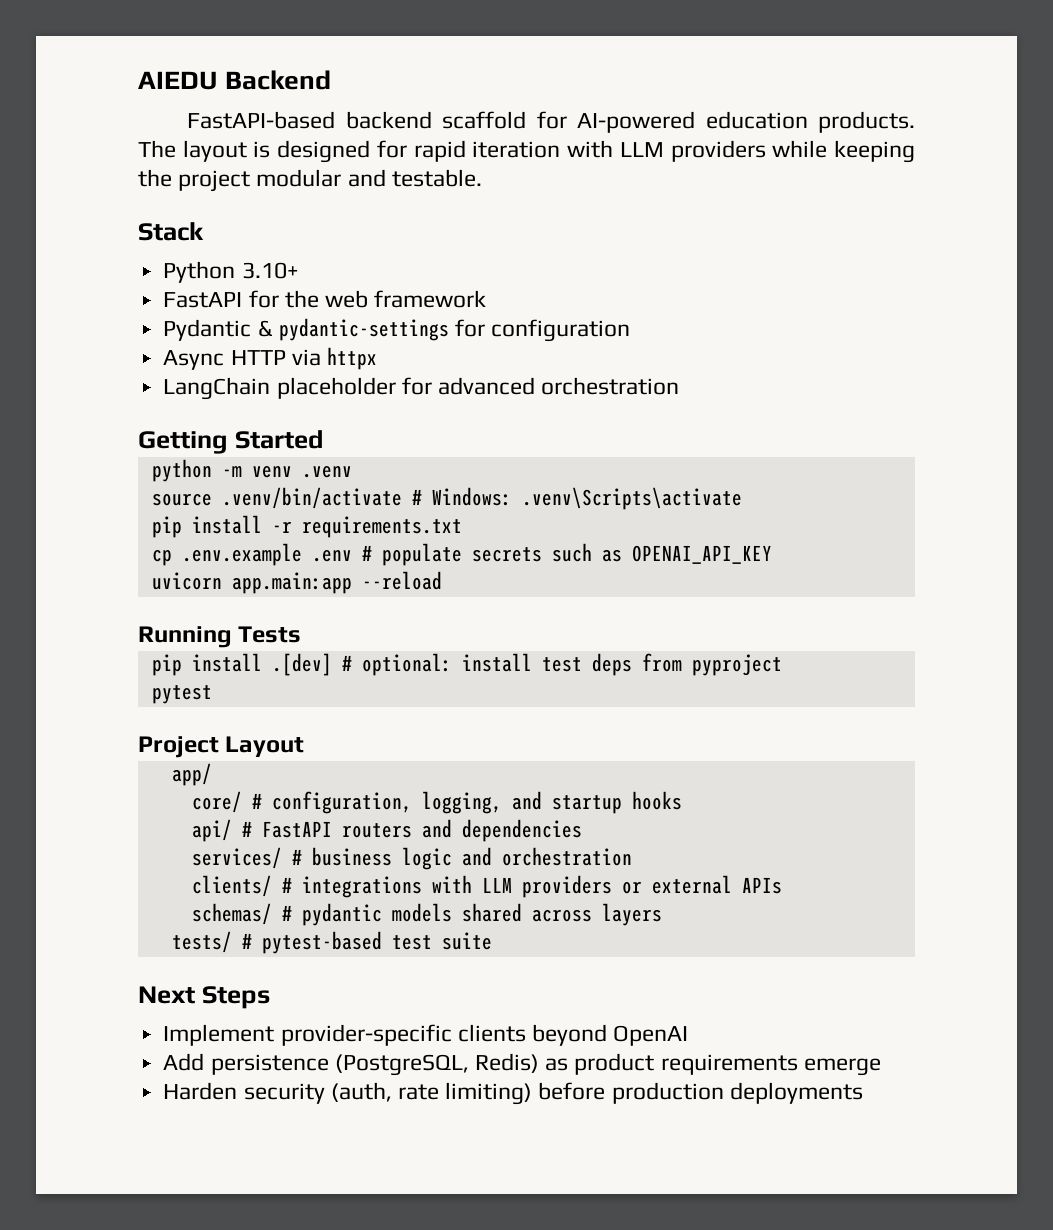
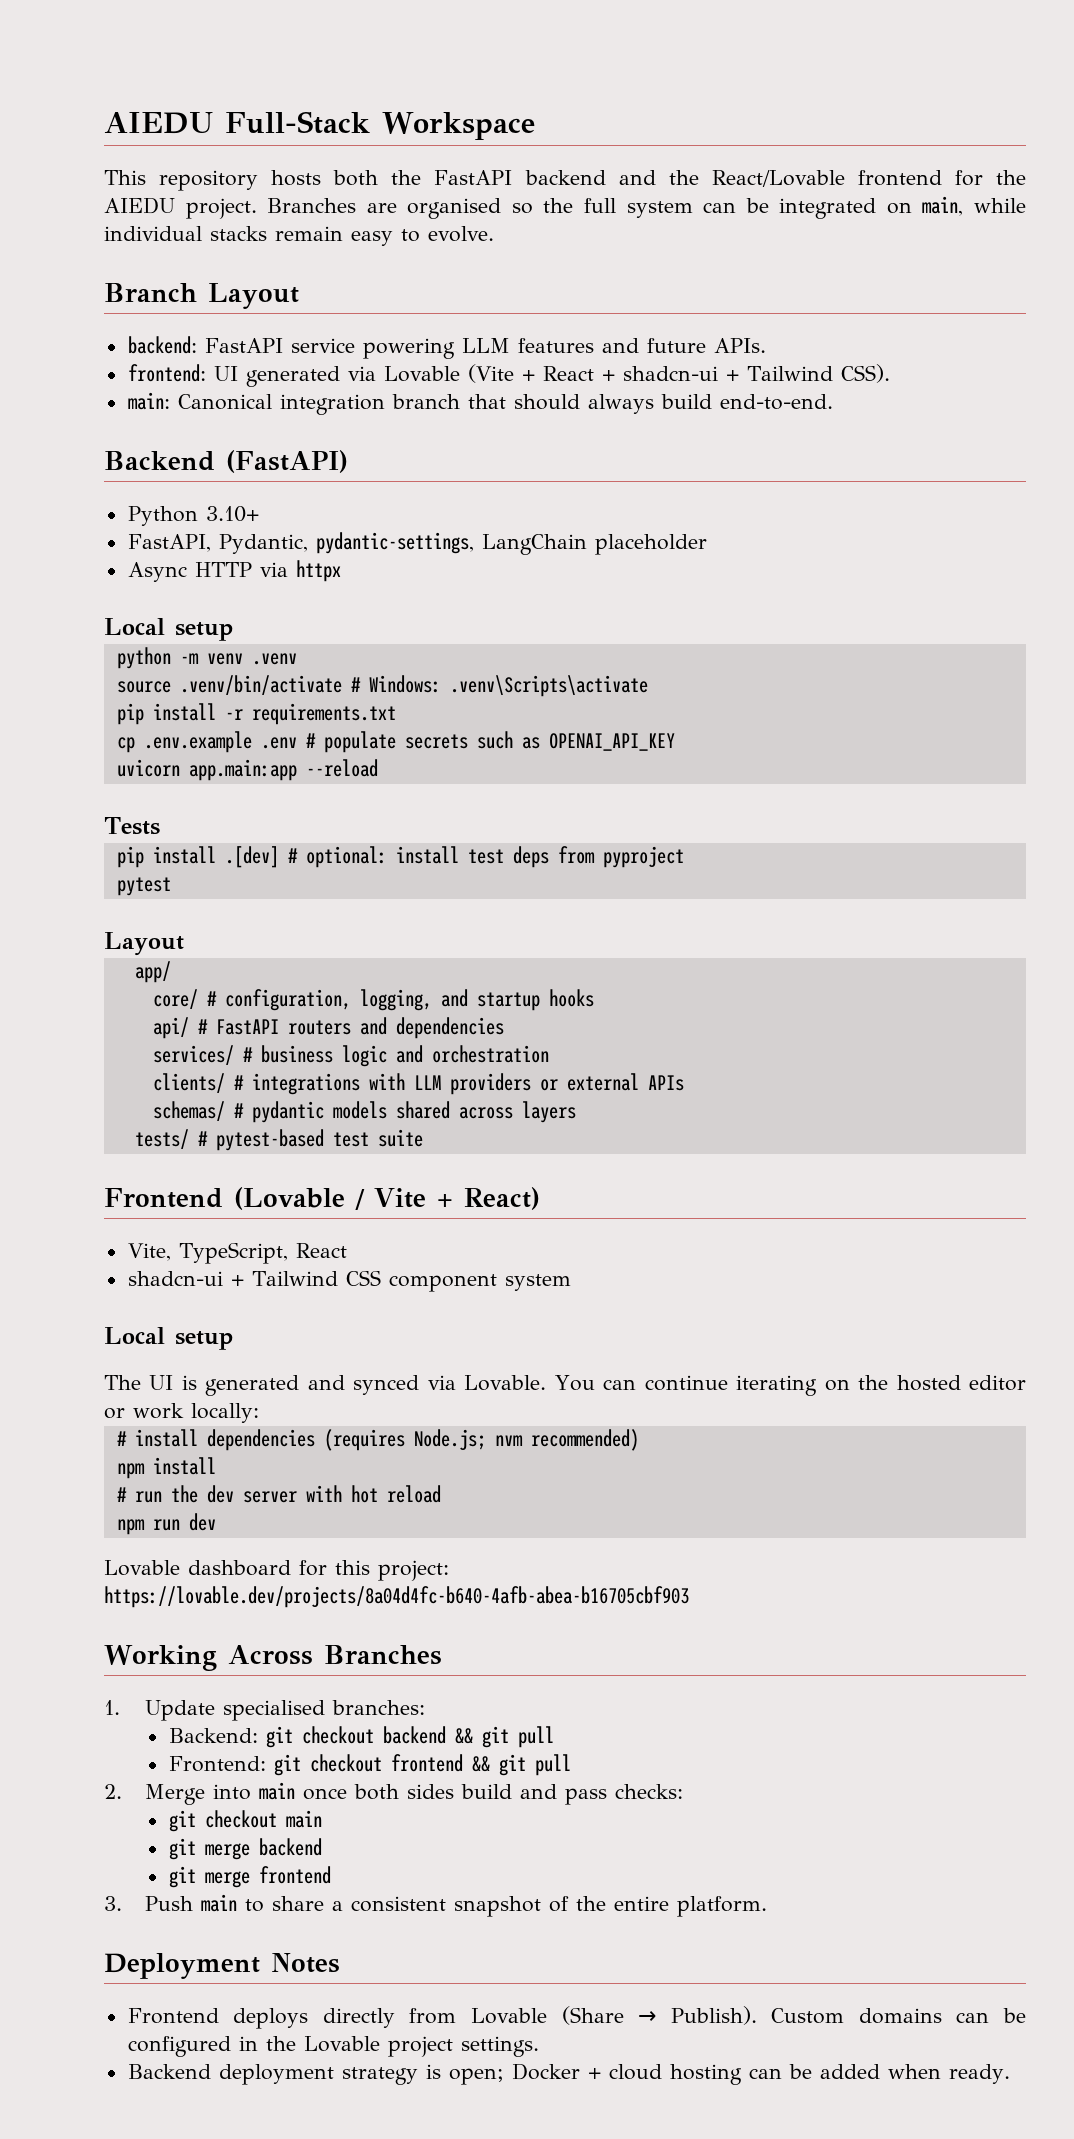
- AIEDU Backend
- FastAPI-based backend scaffold for AI-powered education products. The layout is designed for rapid iteration with LLM providers while keeping the project modular and testable.
- Stack
+ AIEDU Full-Stack Workspace
+ This repository hosts both the FastAPI backend and the React/Lovable frontend for the AIEDU project. Branches are organised so the full system can be integrated on main, while individual stacks remain easy to evolve.
+ Branch Layout
+ backend: FastAPI service powering LLM features and future APIs.
+ frontend: UI generated via Lovable (Vite + React + shadcn-ui + Tailwind CSS).
+ main: Canonical integration branch that should always build end-to-end.
+ Backend (FastAPI)
  Python 3.10+
- FastAPI for the web framework
- Pydantic & pydantic-settings for configuration
+ FastAPI, Pydantic, pydantic-settings, LangChain placeholder
  Async HTTP via httpx
- LangChain placeholder for advanced orchestration
- Getting Started
+ Local setup
- Running Tests
+ Tests
  pytest
- Project Layout
+ Layout
- Next Steps
- Implement provider-specific clients beyond OpenAI
- Add persistence (PostgreSQL, Redis) as product requirements emerge
- Harden security (auth, rate limiting) before production deployments
+ Frontend (Lovable / Vite + React)
+ Vite, TypeScript, React
+ shadcn-ui + Tailwind CSS component system
+ Local setup
+ The UI is generated and synced via Lovable. You can continue iterating on the hosted editor or work locally:
+ # install dependencies (requires Node.js; nvm recommended)
+ npm install
+ # run the dev server with hot reload
+ npm run dev
+ Lovable dashboard for this project: https://lovable.dev/projects/8a04d4fc-b640-4afb-abea-b16705cbf903
+ Working Across Branches
+ 1. Update specialised branches:
+ Backend: git checkout backend && git pull
+ Frontend: git checkout frontend && git pull
+ 2. Merge into main once both sides build and pass checks:
+ git checkout main
+ git merge backend
+ git merge frontend
+ 3. Push main to share a consistent snapshot of the entire platform.
+ Deployment Notes
+ Frontend deploys directly from Lovable (Share → Publish). Custom domains can be configured in the Lovable project settings.
+ Backend deployment strategy is open; Docker + cloud hosting can be added when ready.

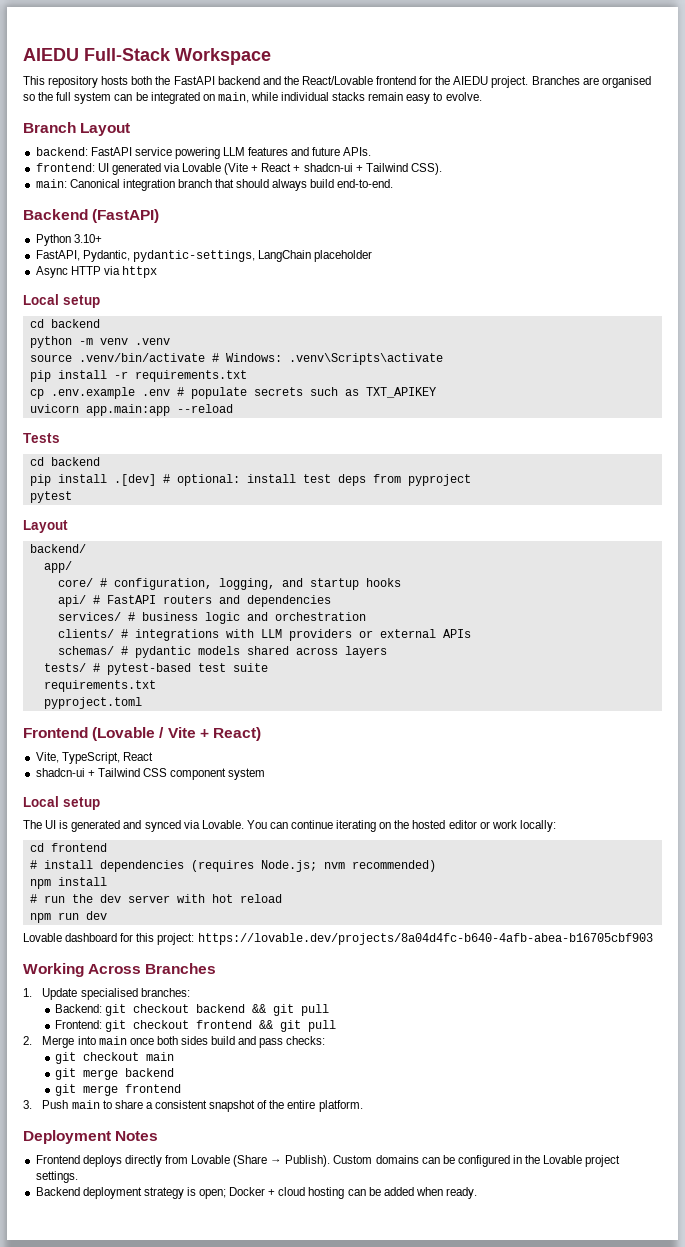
  Async HTTP via httpx
  Local setup
+ cd backend
- cp .env.example .env # populate secrets such as OPENAI_API_KEY
+ cp .env.example .env # populate secrets such as TXT_APIKEY
  Tests
+ cd backend
+ backend/
  tests/ # pytest-based test suite
+ requirements.txt
+ pyproject.toml
+ cd frontend

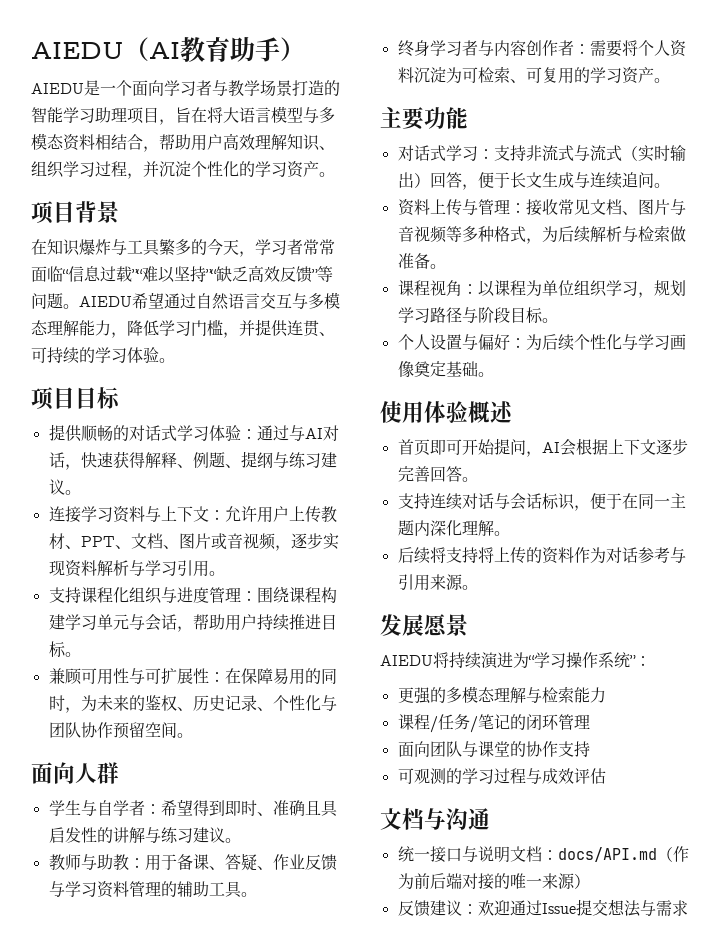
- AIEDU Full-Stack Workspace
- This repository hosts both the FastAPI backend and the React/Lovable frontend for the AIEDU project. Branches are organised so the full system can be integrated on main, while individual stacks remain easy to evolve.
- Branch Layout
- backend: FastAPI service powering LLM features and future APIs.
- frontend: UI generated via Lovable (Vite + React + shadcn-ui + Tailwind CSS).
- main: Canonical integration branch that should always build end-to-end.
- Backend (FastAPI)
- Python 3.10+
- FastAPI, Pydantic, pydantic-settings, LangChain placeholder
- Async HTTP via httpx
- Local setup
- cd backend
- python -m venv .venv
- source .venv/bin/activate # Windows: .venv\Scripts\activate
- pip install -r requirements.txt
- cp .env.example .env # populate secrets such as TXT_APIKEY
- uvicorn app.main:app --reload
- Tests
- cd backend
- pip install .[dev] # optional: install test deps from pyproject
- pytest
- Layout
- backend/
- app/
- core/ # configuration, logging, and startup hooks
- api/ # FastAPI routers and dependencies
- services/ # business logic and orchestration
- clients/ # integrations with LLM providers or external APIs
- schemas/ # pydantic models shared across layers
- tests/ # pytest-based test suite
- requirements.txt
- pyproject.toml
- Frontend (Lovable / Vite + React)
- Vite, TypeScript, React
- shadcn-ui + Tailwind CSS component system
- Local setup
- The UI is generated and synced via Lovable. You can continue iterating on the hosted editor or work locally:
- cd frontend
- # install dependencies (requires Node.js; nvm recommended)
- npm install
- # run the dev server with hot reload
- npm run dev
- Lovable dashboard for this project: https://lovable.dev/projects/8a04d4fc-b640-4afb-abea-b16705cbf903
- Working Across Branches
- 1. Update specialised branches:
- Backend: git checkout backend && git pull
- Frontend: git checkout frontend && git pull
- 2. Merge into main once both sides build and pass checks:
- git checkout main
- git merge backend
- git merge frontend
- 3. Push main to share a consistent snapshot of the entire platform.
- Deployment Notes
- Frontend deploys directly from Lovable (Share → Publish). Custom domains can be configured in the Lovable project settings.
- Backend deployment strategy is open; Docker + cloud hosting can be added when ready.
+ AIEDU（AI教育助手）
+ AIEDU是一个面向学习者与教学场景打造的智能学习助理项目，旨在将大语言模型与多模态资料相结合，帮助用户高效理解知识、组织学习过程，并沉淀个性化的学习资产。
+ 项目背景
+ 在知识爆炸与工具繁多的今天，学习者常常面临“信息过载”“难以坚持”“缺乏高效反馈”等问题。AIEDU希望通过自然语言交互与多模态理解能力，降低学习门槛，并提供连贯、可持续的学习体验。
+ 项目目标
+ 提供顺畅的对话式学习体验：通过与AI对话，快速获得解释、例题、提纲与练习建议。
+ 连接学习资料与上下文：允许用户上传教材、PPT、文档、图片或音视频，逐步实现资料解析与学习引用。
+ 支持课程化组织与进度管理：围绕课程构建学习单元与会话，帮助用户持续推进目标。
+ 兼顾可用性与可扩展性：在保障易用的同时，为未来的鉴权、历史记录、个性化与团队协作预留空间。
+ 面向人群
+ 学生与自学者：希望得到即时、准确且具启发性的讲解与练习建议。
+ 教师与助教：用于备课、答疑、作业反馈与学习资料管理的辅助工具。
+ 终身学习者与内容创作者：需要将个人资料沉淀为可检索、可复用的学习资产。
+ 主要功能
+ 对话式学习：支持非流式与流式（实时输出）回答，便于长文生成与连续追问。
+ 资料上传与管理：接收常见文档、图片与音视频等多种格式，为后续解析与检索做准备。
+ 课程视角：以课程为单位组织学习，规划学习路径与阶段目标。
+ 个人设置与偏好：为后续个性化与学习画像奠定基础。
+ 使用体验概述
+ 首页即可开始提问，AI会根据上下文逐步完善回答。
+ 支持连续对话与会话标识，便于在同一主题内深化理解。
+ 后续将支持将上传的资料作为对话参考与引用来源。
+ 发展愿景
+ AIEDU将持续演进为“学习操作系统”：
+ 更强的多模态理解与检索能力
+ 课程/任务/笔记的闭环管理
+ 面向团队与课堂的协作支持
+ 可观测的学习过程与成效评估
+ 文档与沟通
+ 统一接口与说明文档：docs/API.md（作为前后端对接的唯一来源）
+ 反馈建议：欢迎通过Issue提交想法与需求

